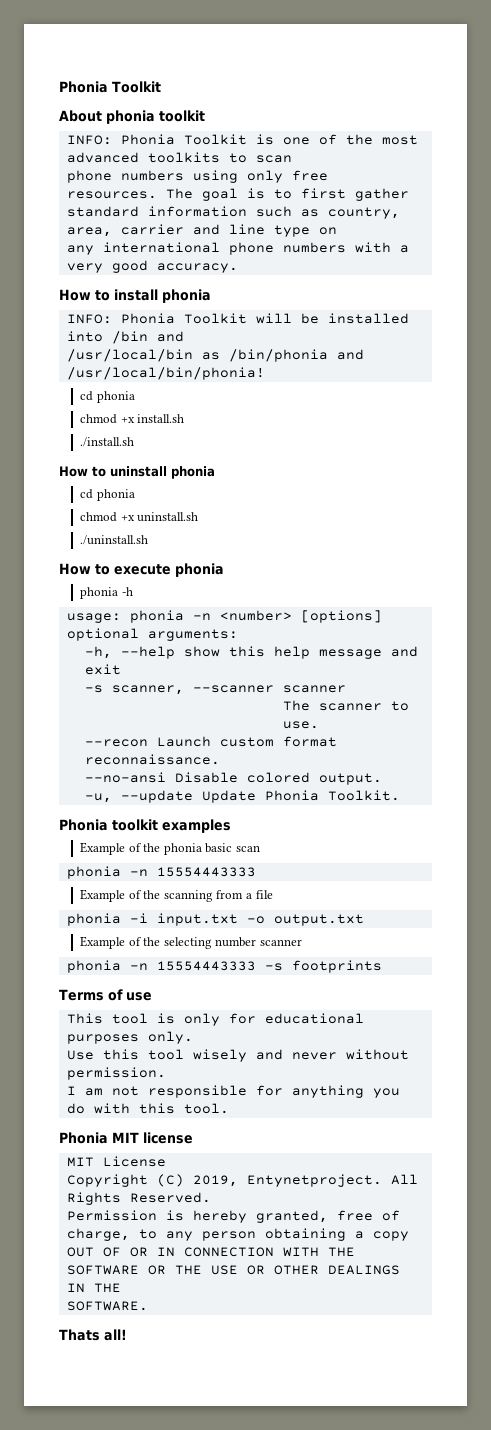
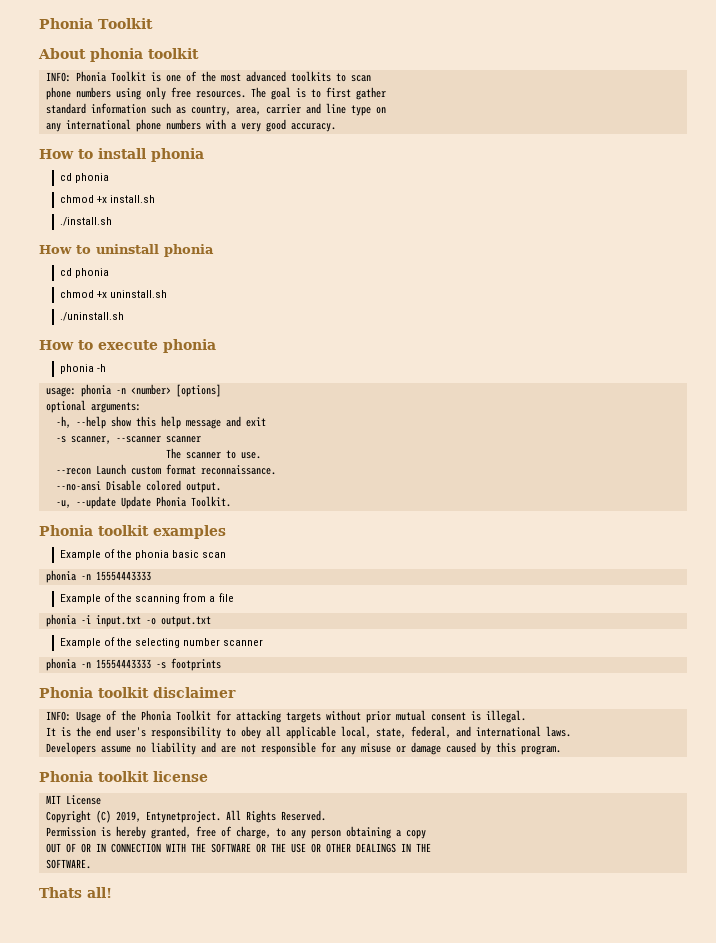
- INFO: Phonia Toolkit will be installed into /bin and
- /usr/local/bin as /bin/phonia and /usr/local/bin/phonia!
- Terms of use
- This tool is only for educational purposes only.
- Use this tool wisely and never without permission.
- I am not responsible for anything you do with this tool.
- Phonia MIT license
+ Phonia toolkit disclaimer
+ INFO: Usage of the Phonia Toolkit for attacking targets without prior mutual consent is illegal.
+ It is the end user's responsibility to obey all applicable local, state, federal, and international laws.
+ Developers assume no liability and are not responsible for any misuse or damage caused by this program.
+ Phonia toolkit license

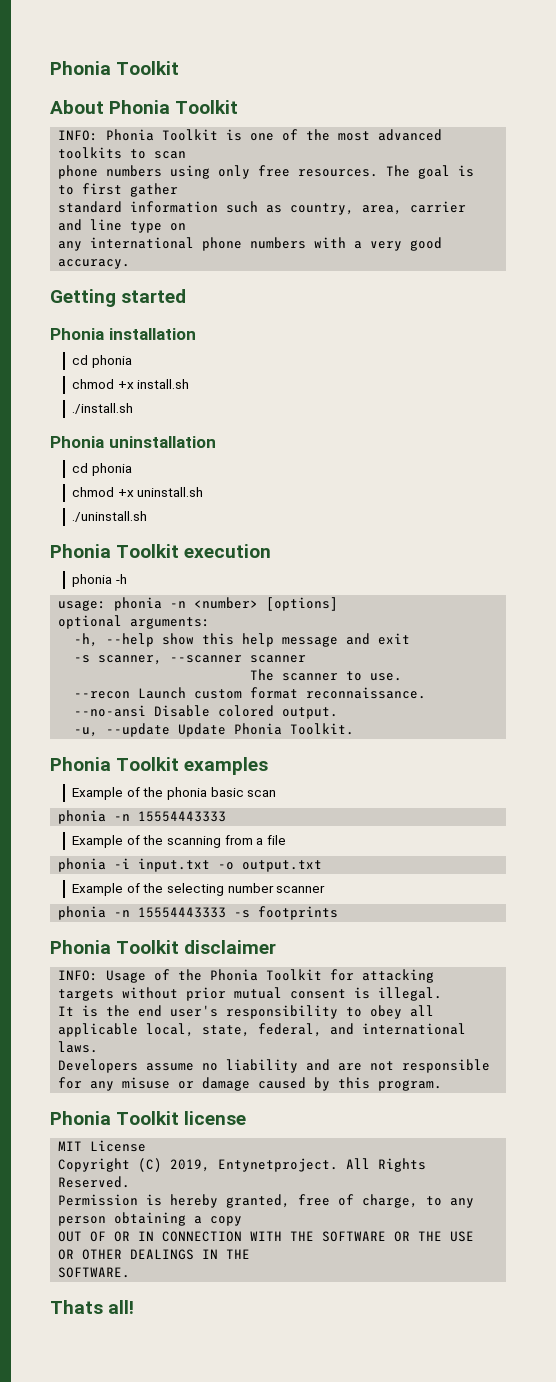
- About phonia toolkit
+ About Phonia Toolkit
- How to install phonia
+ Getting started
+ Phonia installation
- How to uninstall phonia
+ Phonia uninstallation
- How to execute phonia
+ Phonia Toolkit execution
- Phonia toolkit examples
+ Phonia Toolkit examples
- Phonia toolkit disclaimer
+ Phonia Toolkit disclaimer
- Phonia toolkit license
+ Phonia Toolkit license

